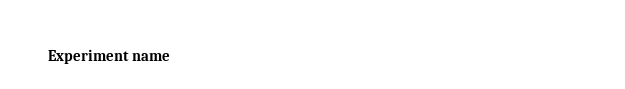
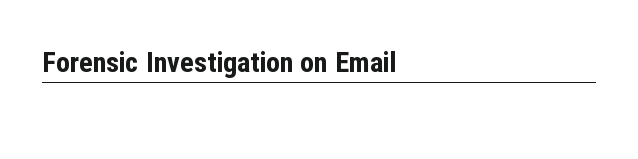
- Experiment name
+ Forensic Investigation on Email

